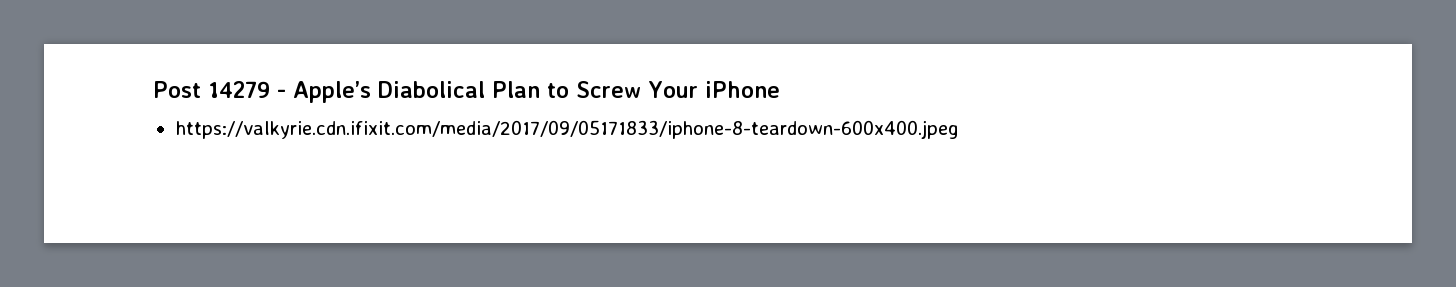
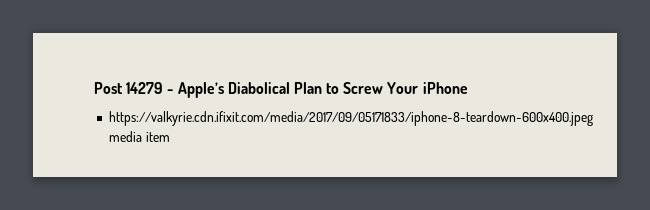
- https://valkyrie.cdn.ifixit.com/media/2017/09/05171833/iphone-8-teardown-600x400.jpeg
+ https://valkyrie.cdn.ifixit.com/media/2017/09/05171833/iphone-8-teardown-600x400.jpeg media item

